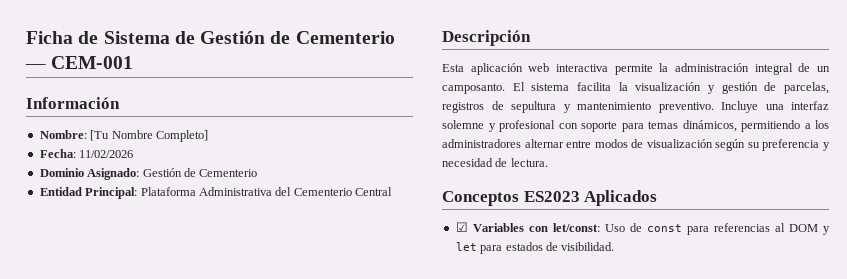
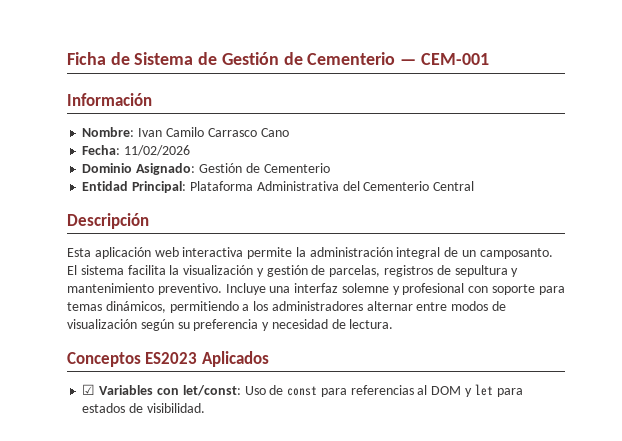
- Nombre: [Tu Nombre Completo]
+ Nombre: Ivan Camilo Carrasco Cano

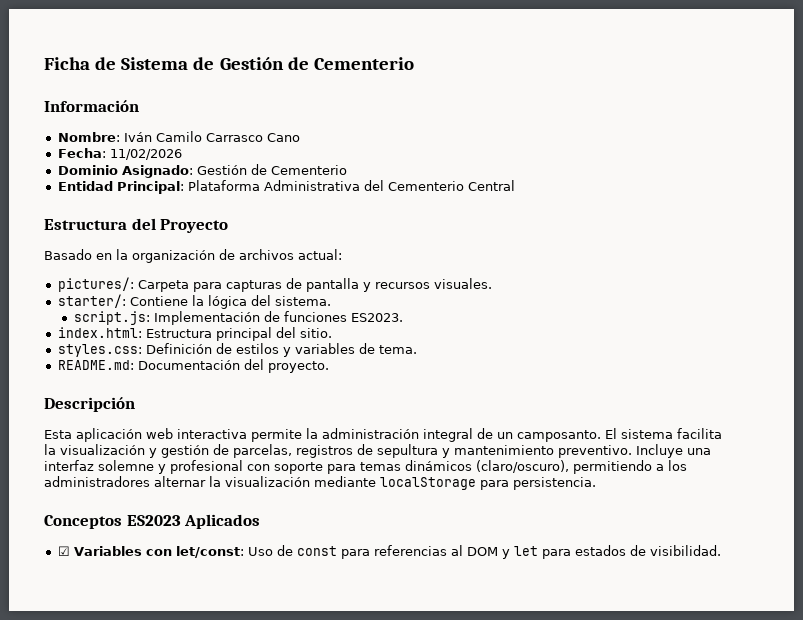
- Ficha de Sistema de Gestión de Cementerio — CEM-001
+ Ficha de Sistema de Gestión de Cementerio
- Nombre: Ivan Camilo Carrasco Cano
+ Nombre: Iván Camilo Carrasco Cano
+ Estructura del Proyecto
+ Basado en la organización de archivos actual:
+ pictures/: Carpeta para capturas de pantalla y recursos visuales.
+ starter/: Contiene la lógica del sistema.
+ script.js: Implementación de funciones ES2023.
+ index.html: Estructura principal del sitio.
+ styles.css: Definición de estilos y variables de tema.
+ README.md: Documentación del proyecto.
- Incluye una interfaz solemne y profesional con soporte para temas dinámicos, permitiendo a los administradores alternar entre modos de visualización según su preferencia y necesidad de lectura.
+ Incluye una interfaz solemne y profesional con soporte para temas dinámicos (claro/oscuro), permitiendo a los administradores alternar la visualización mediante localStorage para persistencia.

